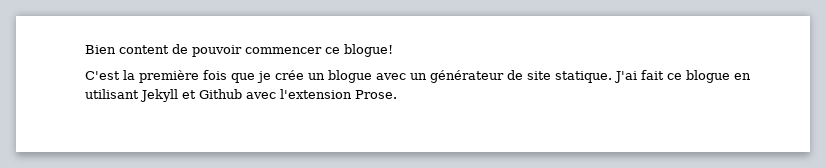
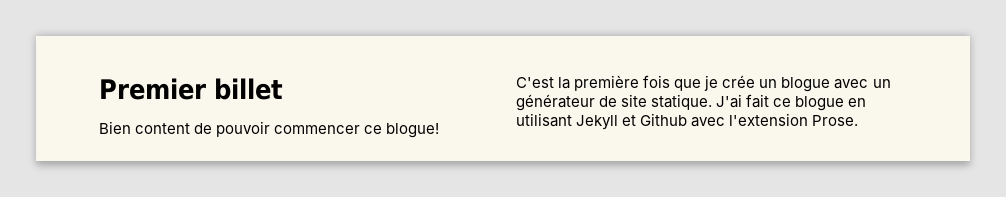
+ Premier billet

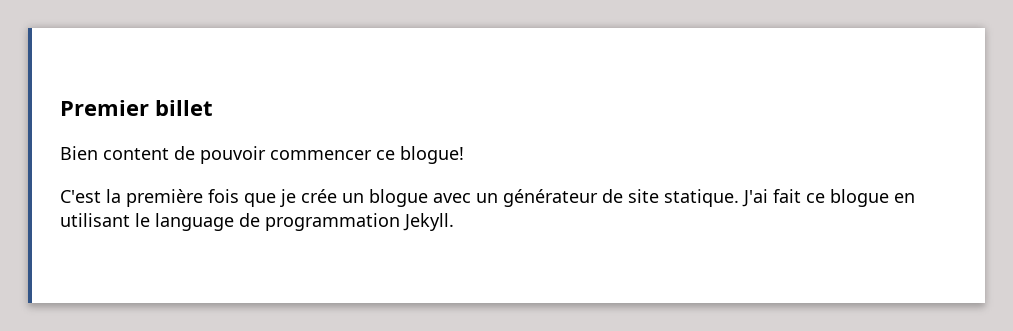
- J'ai fait ce blogue en utilisant Jekyll et Github avec l'extension Prose.
+ J'ai fait ce blogue en utilisant le language de programmation Jekyll.

